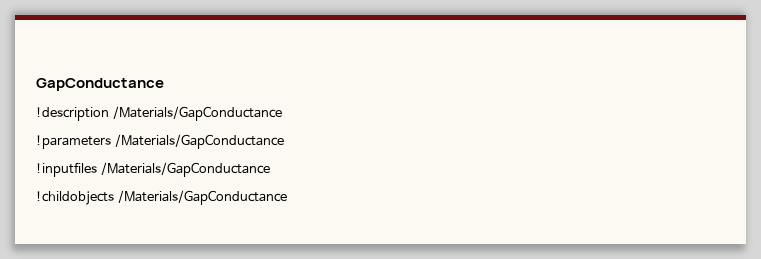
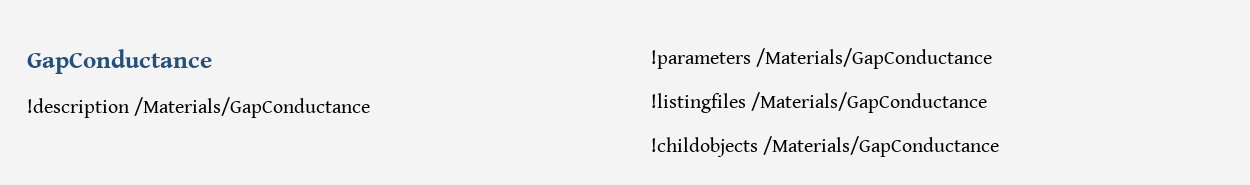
- !inputfiles /Materials/GapConductance
+ !listingfiles /Materials/GapConductance

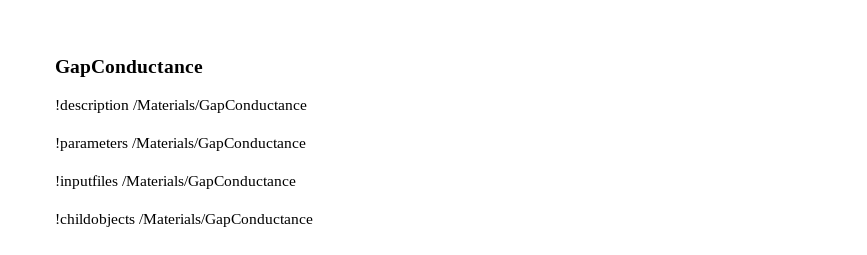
- !listingfiles /Materials/GapConductance
+ !inputfiles /Materials/GapConductance

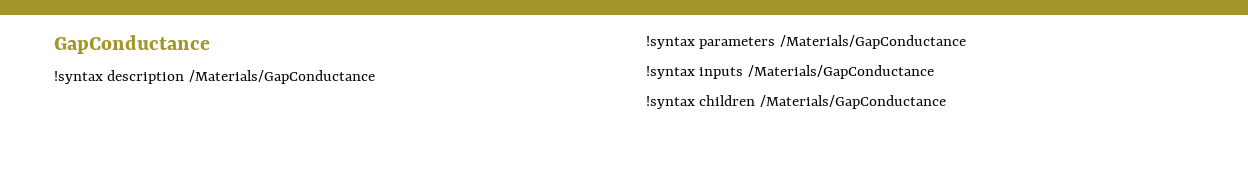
- !description /Materials/GapConductance
- !parameters /Materials/GapConductance
- !inputfiles /Materials/GapConductance
- !childobjects /Materials/GapConductance
+ !syntax description /Materials/GapConductance
+ !syntax parameters /Materials/GapConductance
+ !syntax inputs /Materials/GapConductance
+ !syntax children /Materials/GapConductance

